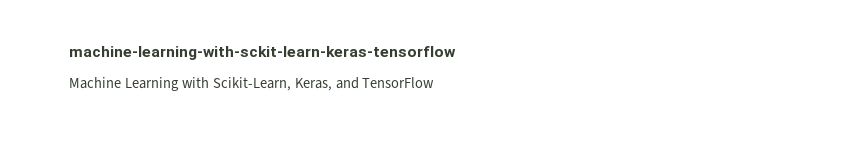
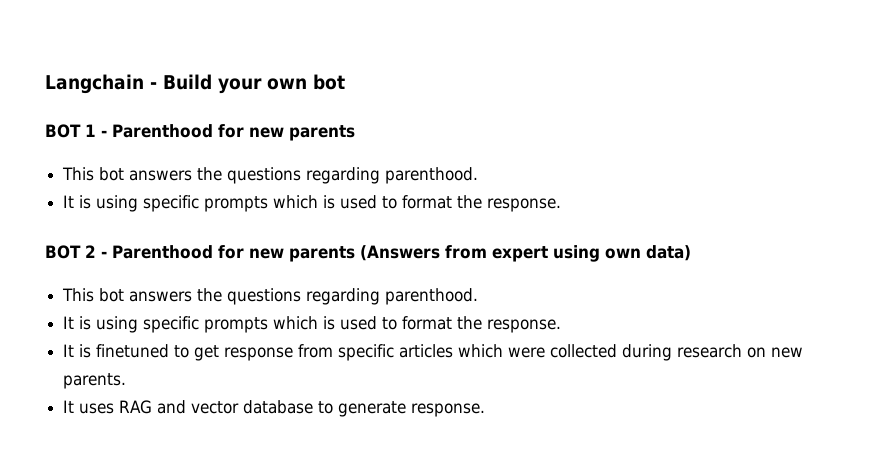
- machine-learning-with-sckit-learn-keras-tensorflow
- Machine Learning with Scikit-Learn, Keras, and TensorFlow
+ Langchain - Build your own bot
+ BOT 1 - Parenthood for new parents
+ This bot answers the questions regarding parenthood.
+ It is using specific prompts which is used to format the response.
+ BOT 2 - Parenthood for new parents (Answers from expert using own data)
+ This bot answers the questions regarding parenthood.
+ It is using specific prompts which is used to format the response.
+ It is finetuned to get response from specific articles which were collected during research on new parents.
+ It uses RAG and vector database to generate response.

